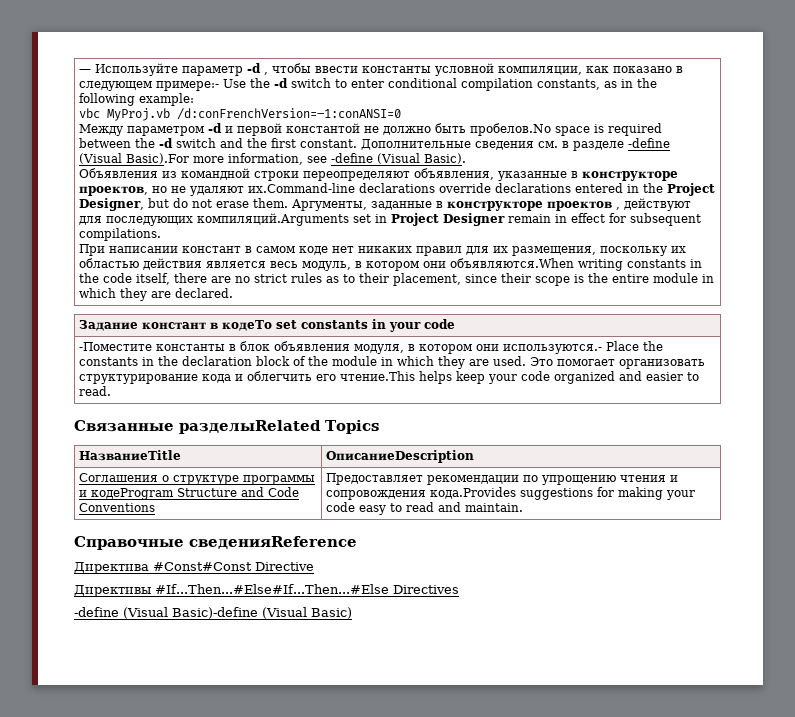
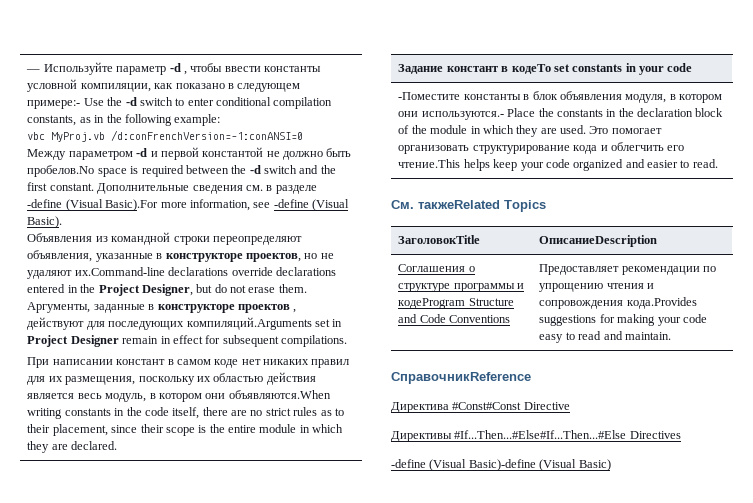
- Связанные разделыRelated Topics
+ См. такжеRelated Topics
- НазваниеTitle | ОписаниеDescription
+ ЗаголовокTitle | ОписаниеDescription
- Справочные сведенияReference
+ СправочникReference

